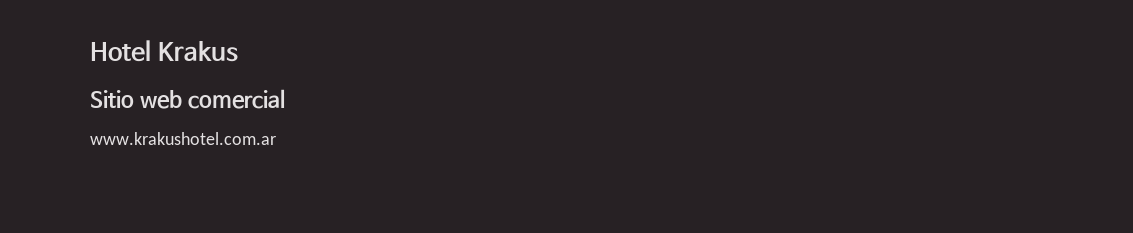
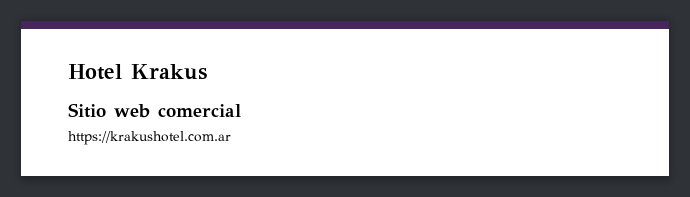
- www.krakushotel.com.ar
+ https://krakushotel.com.ar

